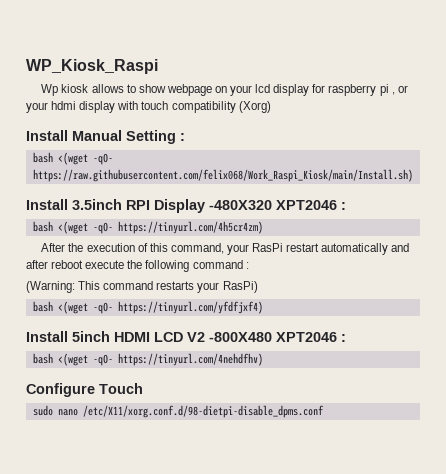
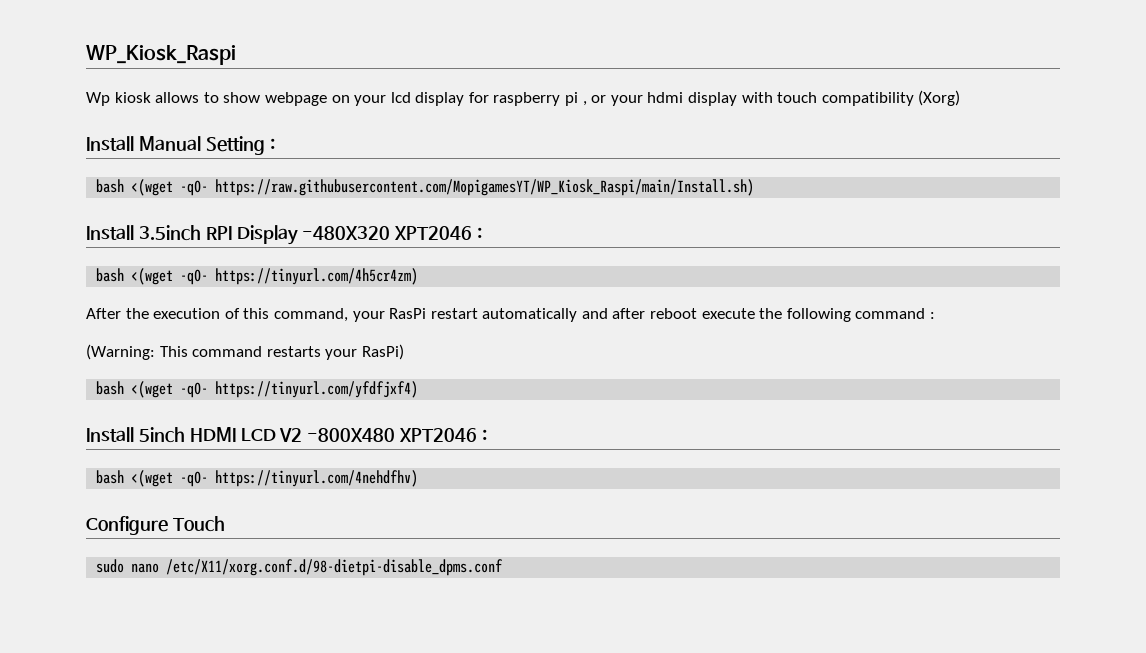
- bash <(wget -qO- https://raw.githubusercontent.com/felix068/Work_Raspi_Kiosk/main/Install.sh)
+ bash <(wget -qO- https://raw.githubusercontent.com/MopigamesYT/WP_Kiosk_Raspi/main/Install.sh)

